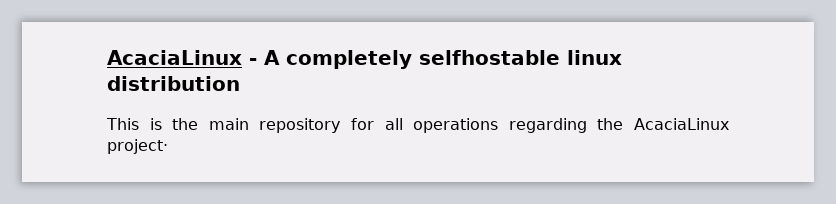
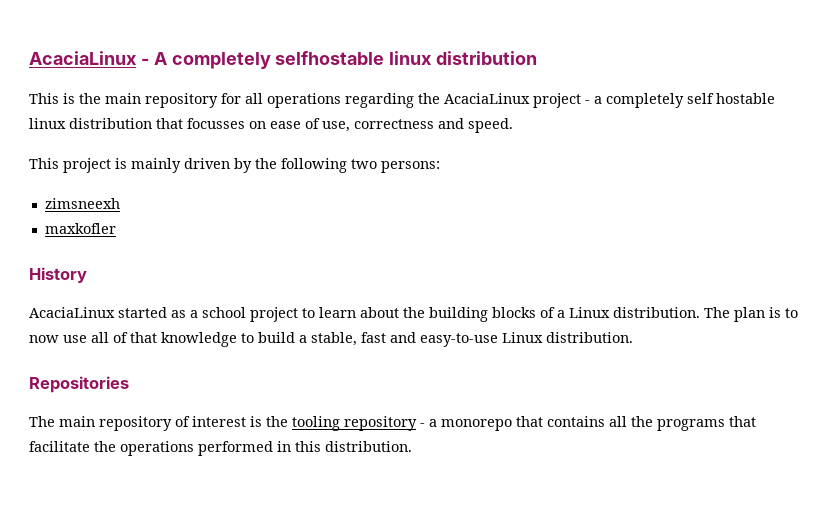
- This is the main repository for all operations regarding the AcaciaLinux project·
+ This is the main repository for all operations regarding the AcaciaLinux project - a completely self hostable linux distribution that focusses on ease of use, correctness and speed.
+ This project is mainly driven by the following two persons:
+ zimsneexh
+ maxkofler
+ History
+ AcaciaLinux started as a school project to learn about the building blocks of a Linux distribution. The plan is to now use all of that knowledge to build a stable, fast and easy-to-use Linux distribution.
+ Repositories
+ The main repository of interest is the tooling repository - a monorepo that contains all the programs that facilitate the operations performed in this distribution.

